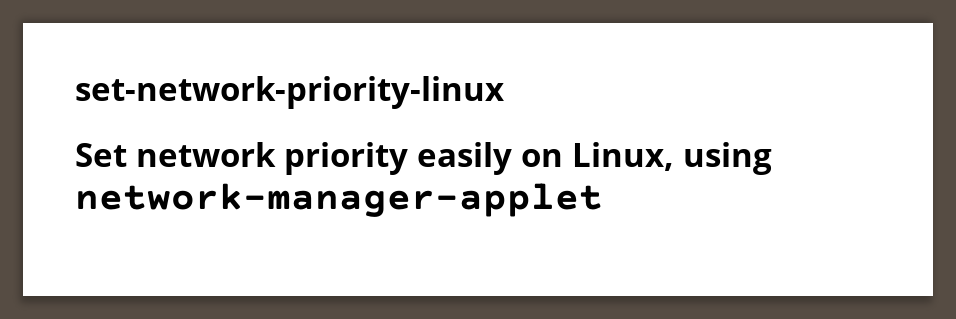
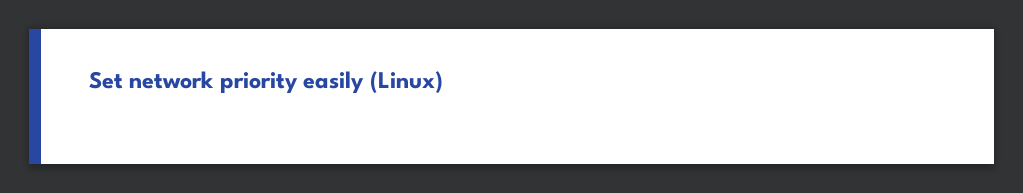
- set-network-priority-linux
- Set network priority easily on Linux, using network-manager-applet
+ Set network priority easily (Linux)

